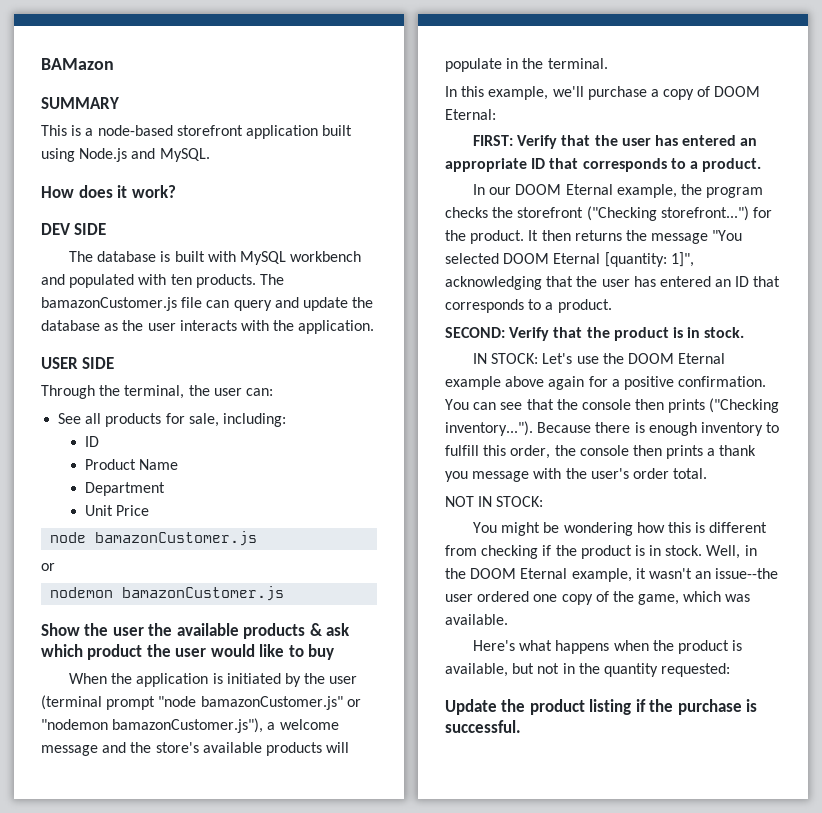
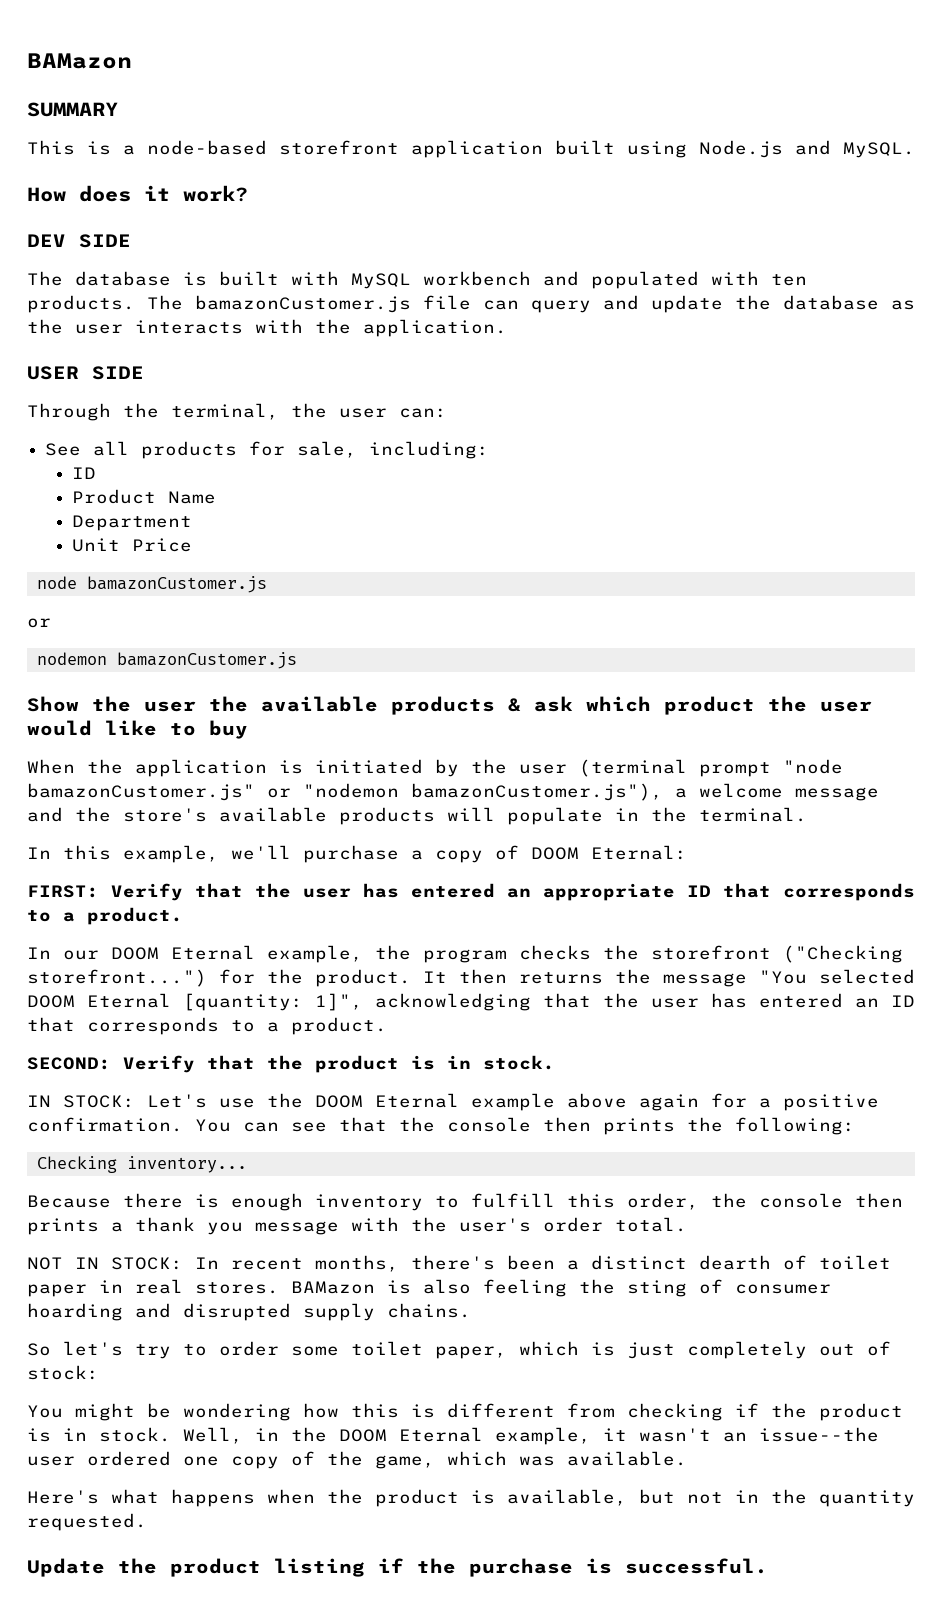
- You can see that the console then prints ("Checking inventory..."). Because there is enough inventory to fulfill this order, the console then prints a thank you message with the user's order total.
+ You can see that the console then prints the following:
+ Checking inventory...
+ Because there is enough inventory to fulfill this order, the console then prints a thank you message with the user's order total.
- NOT IN STOCK:
+ NOT IN STOCK: In recent months, there's been a distinct dearth of toilet paper in real stores. BAMazon is also feeling the sting of consumer hoarding and disrupted supply chains.
+ So let's try to order some toilet paper, which is just completely out of stock:
- Here's what happens when the product is available, but not in the quantity requested:
+ Here's what happens when the product is available, but not in the quantity requested.

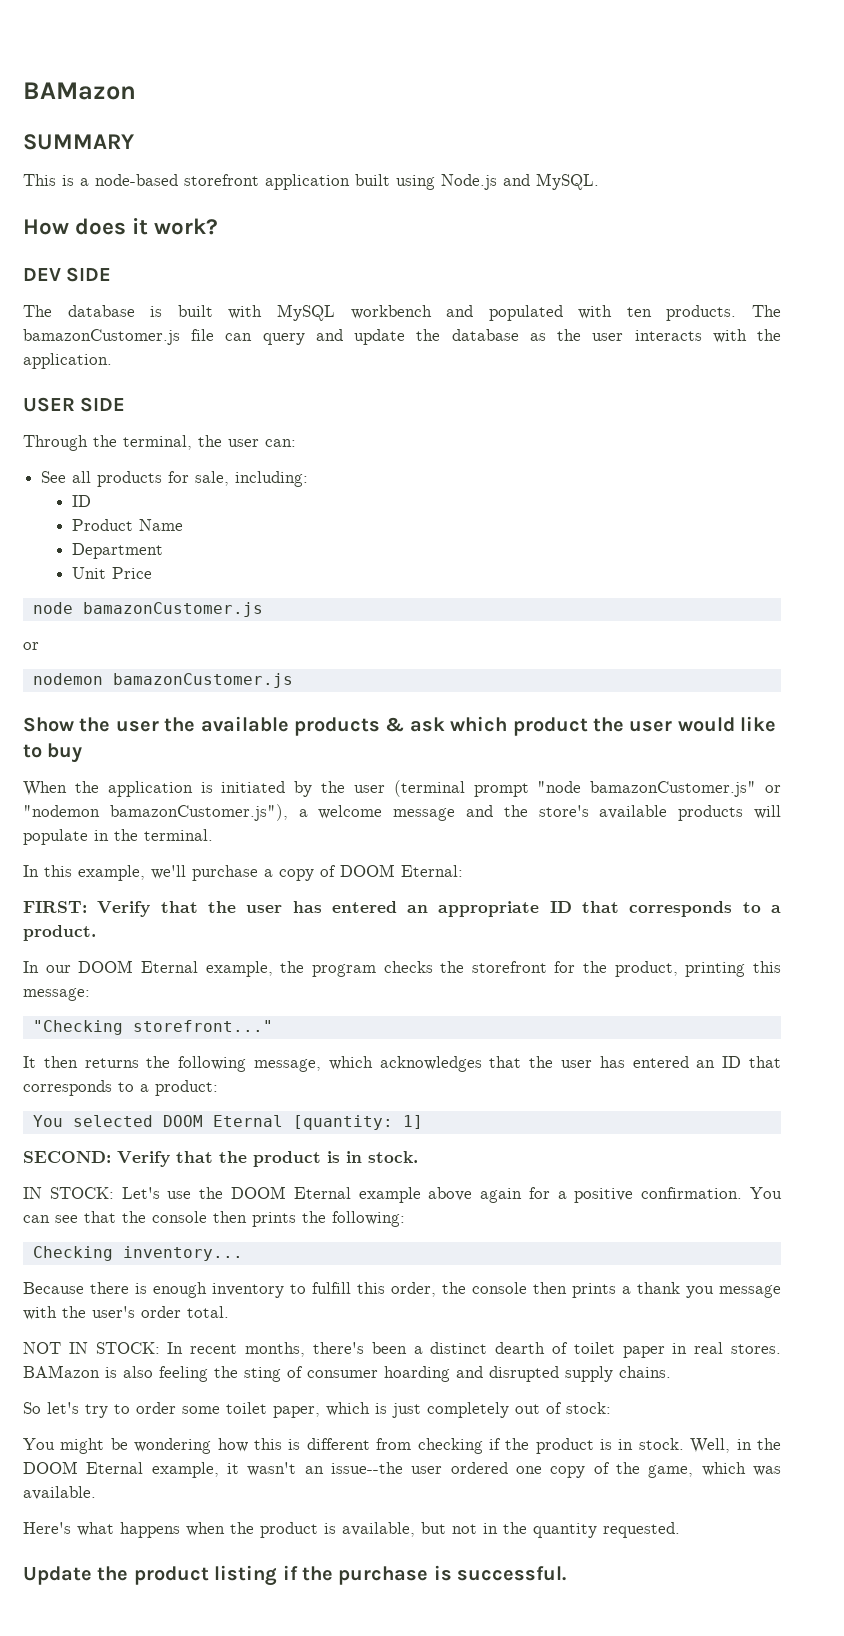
- In our DOOM Eternal example, the program checks the storefront ("Checking storefront...") for the product. It then returns the message "You selected DOOM Eternal [quantity: 1]", acknowledging that the user has entered an ID that corresponds to a product.
+ In our DOOM Eternal example, the program checks the storefront for the product, printing this message:
+ "Checking storefront..."
+ It then returns the following message, which acknowledges that the user has entered an ID that corresponds to a product:
+ You selected DOOM Eternal [quantity: 1]

